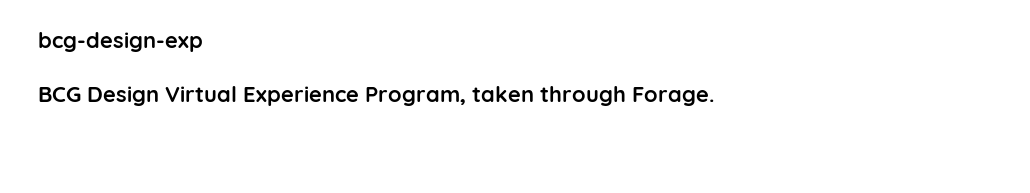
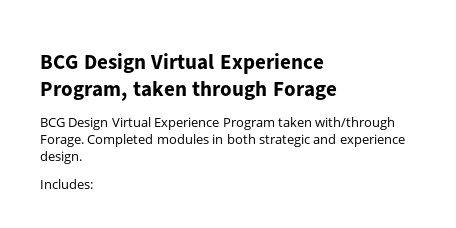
- bcg-design-exp
- BCG Design Virtual Experience Program, taken through Forage.
+ BCG Design Virtual Experience Program, taken through Forage
+ BCG Design Virtual Experience Program taken with/through Forage. Completed modules in both strategic and experience design.
+ Includes:

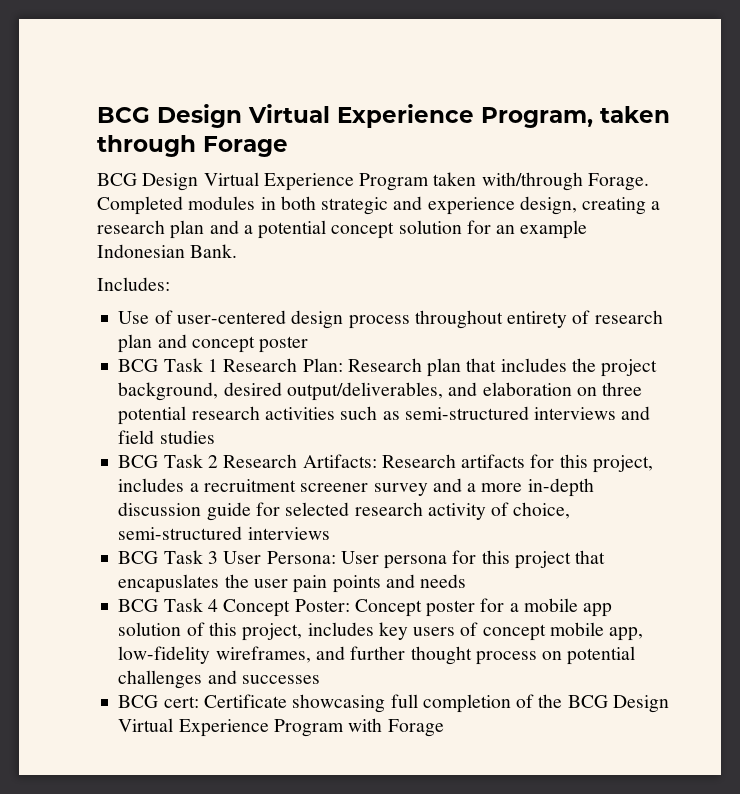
- Completed modules in both strategic and experience design.
+ Completed modules in both strategic and experience design, creating a research plan and a potential concept solution for an example Indonesian Bank.
  Includes:
+ Use of user-centered design process throughout entirety of research plan and concept poster
+ BCG Task 1 Research Plan: Research plan that includes the project background, desired output/deliverables, and elaboration on three potential research activities such as semi-structured interviews and field studies
+ BCG Task 2 Research Artifacts: Research artifacts for this project, includes a recruitment screener survey and a more in-depth discussion guide for selected research activity of choice, semi-structured interviews
+ BCG Task 3 User Persona: User persona for this project that encapuslates the user pain points and needs
+ BCG Task 4 Concept Poster: Concept poster for a mobile app solution of this project, includes key users of concept mobile app, low-fidelity wireframes, and further thought process on potential challenges and successes
+ BCG cert: Certificate showcasing full completion of the BCG Design Virtual Experience Program with Forage

